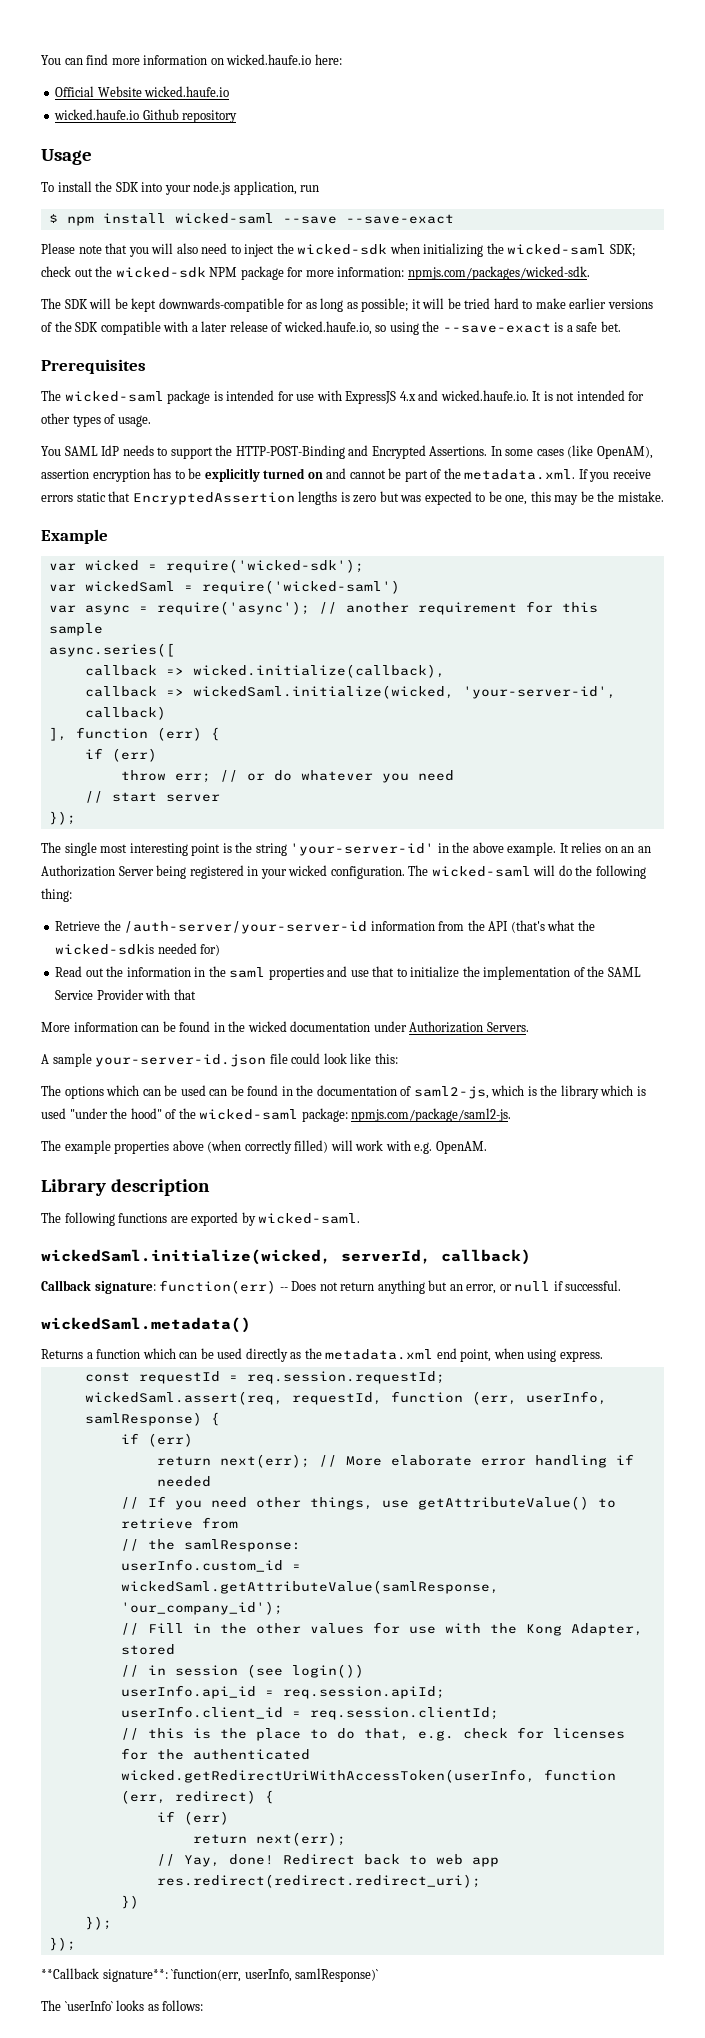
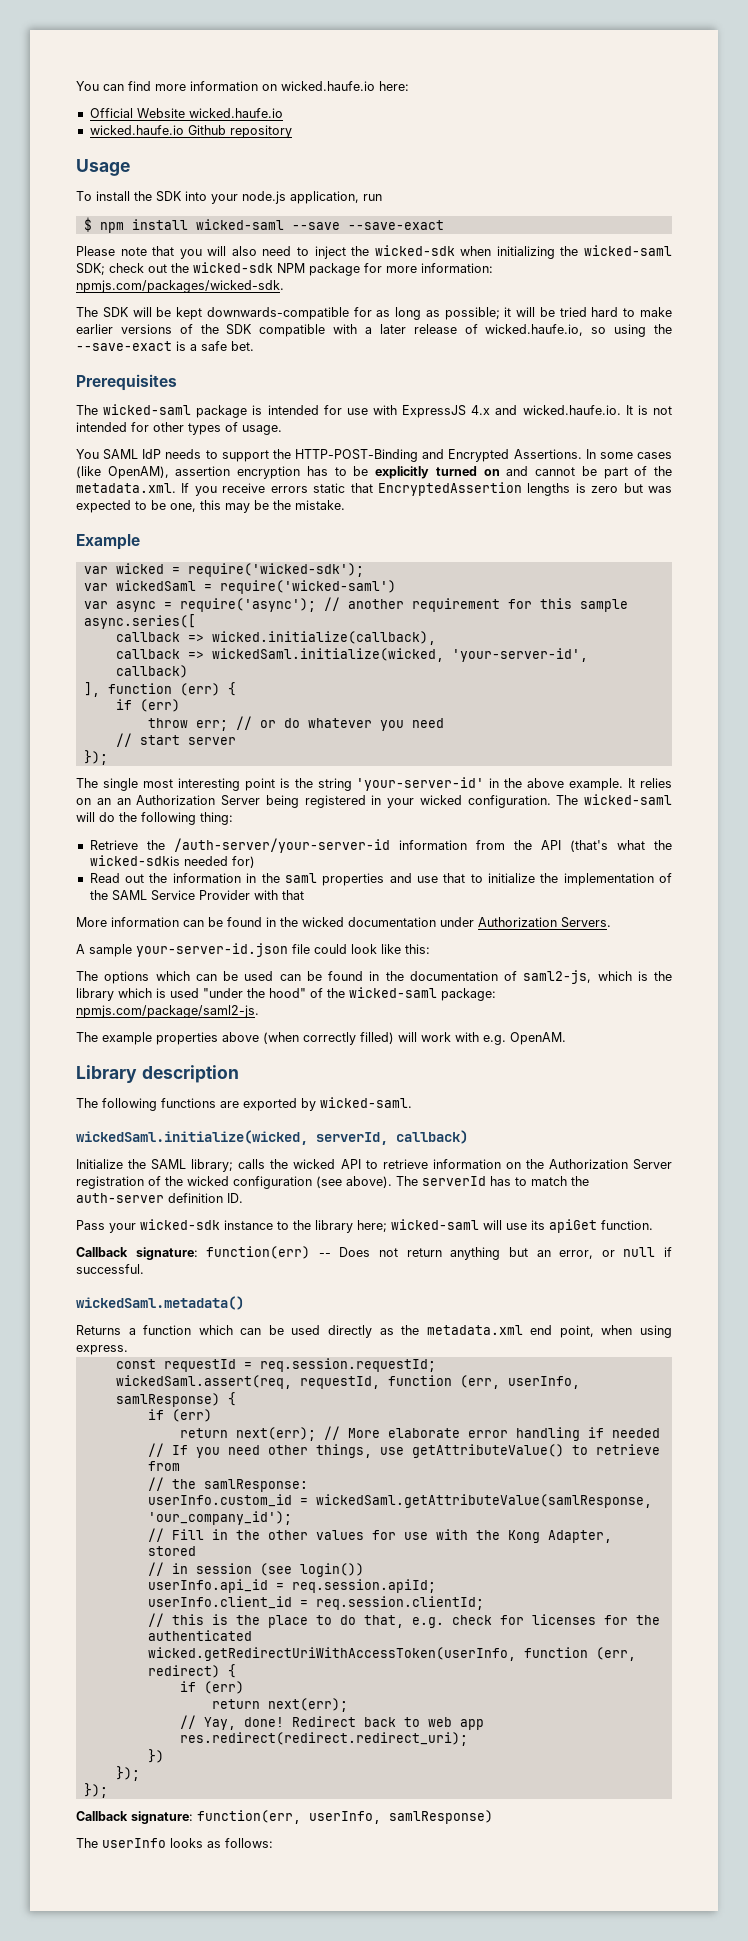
+ Initialize the SAML library; calls the wicked API to retrieve information on the Authorization Server registration of the wicked configuration (see above). The serverId has to match the auth-server definition ID.
+ Pass your wicked-sdk instance to the library here; wicked-saml will use its apiGet function.
- **Callback signature**: `function(err, userInfo, samlResponse)`
- The `userInfo` looks as follows:
+ Callback signature: function(err, userInfo, samlResponse)
+ The userInfo looks as follows:

